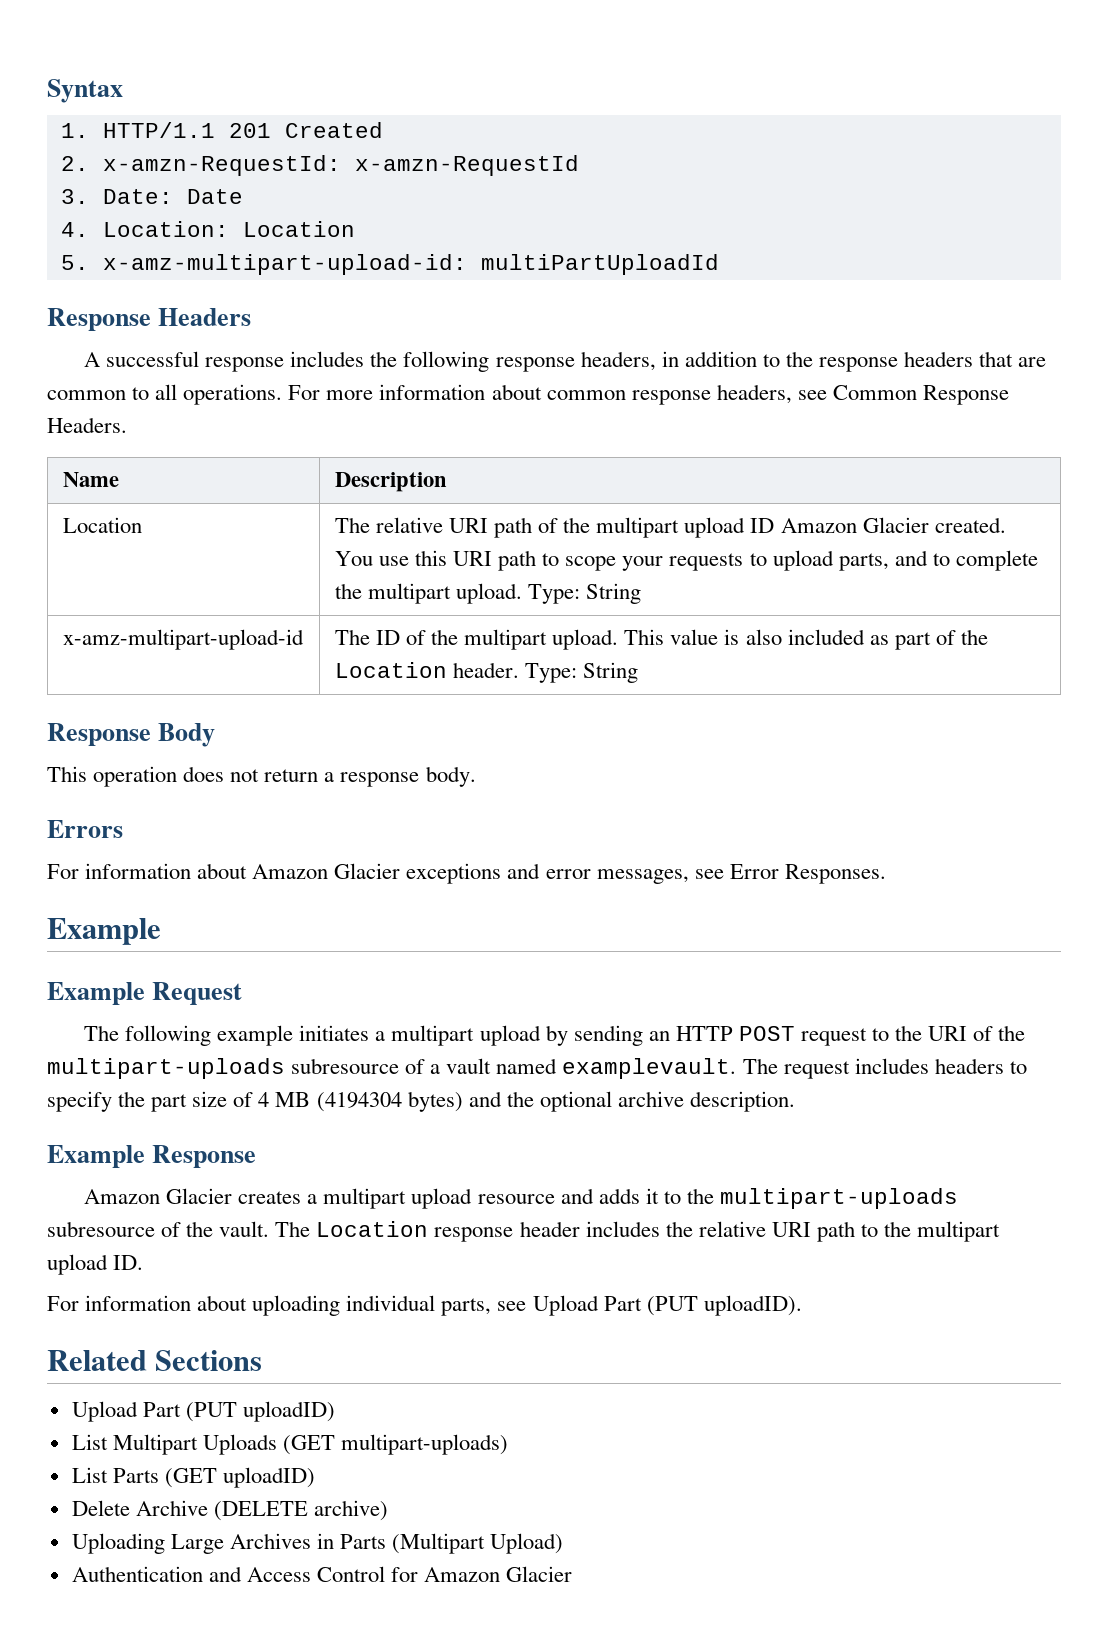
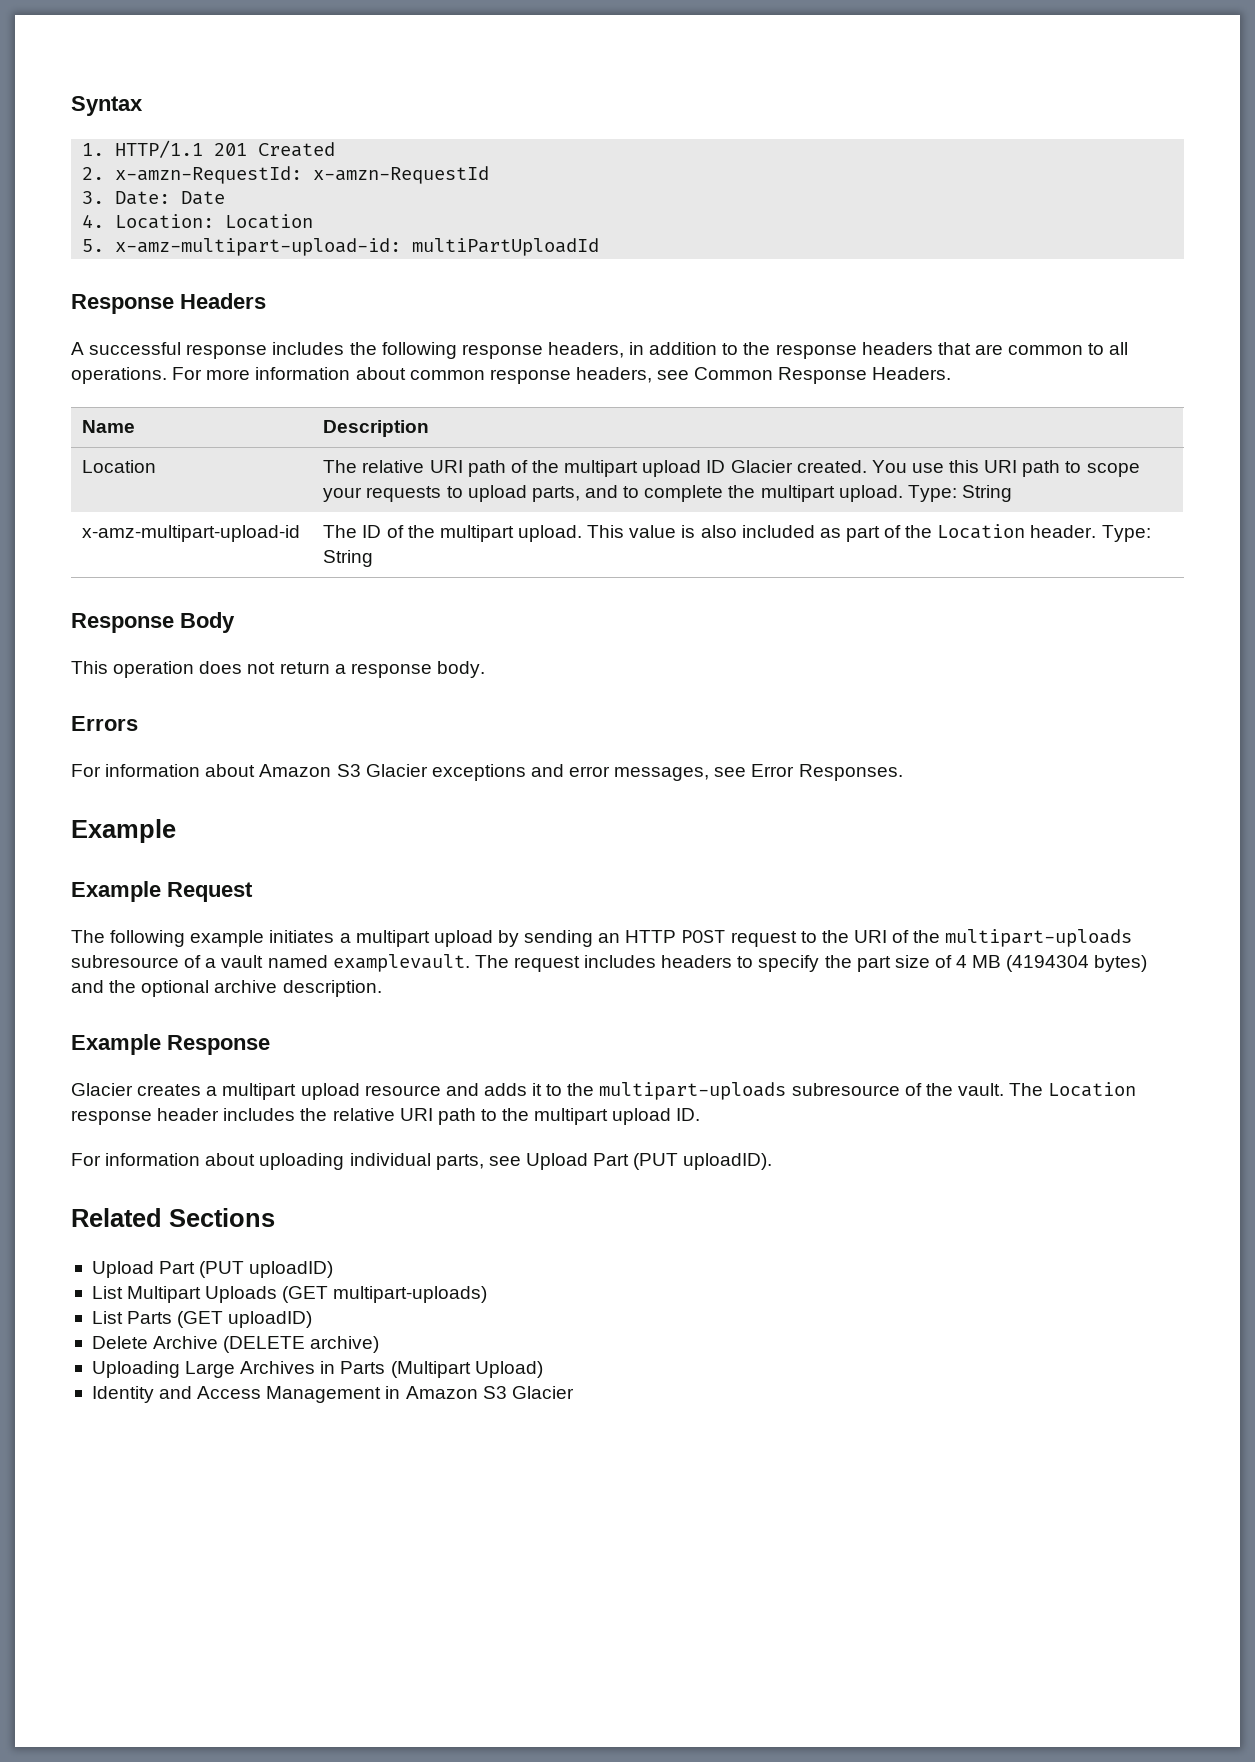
- Location | The relative URI path of the multipart upload ID Amazon Glacier created. You use this URI path to scope your requests to upload parts, and to complete the multipart upload. Type: String
+ Location | The relative URI path of the multipart upload ID Glacier created. You use this URI path to scope your requests to upload parts, and to complete the multipart upload. Type: String
- For information about Amazon Glacier exceptions and error messages, see Error Responses.
+ For information about Amazon S3 Glacier exceptions and error messages, see Error Responses.
- Amazon Glacier creates a multipart upload resource and adds it to the multipart-uploads subresource of the vault.
+ Glacier creates a multipart upload resource and adds it to the multipart-uploads subresource of the vault.
- Authentication and Access Control for Amazon Glacier
+ Identity and Access Management in Amazon S3 Glacier

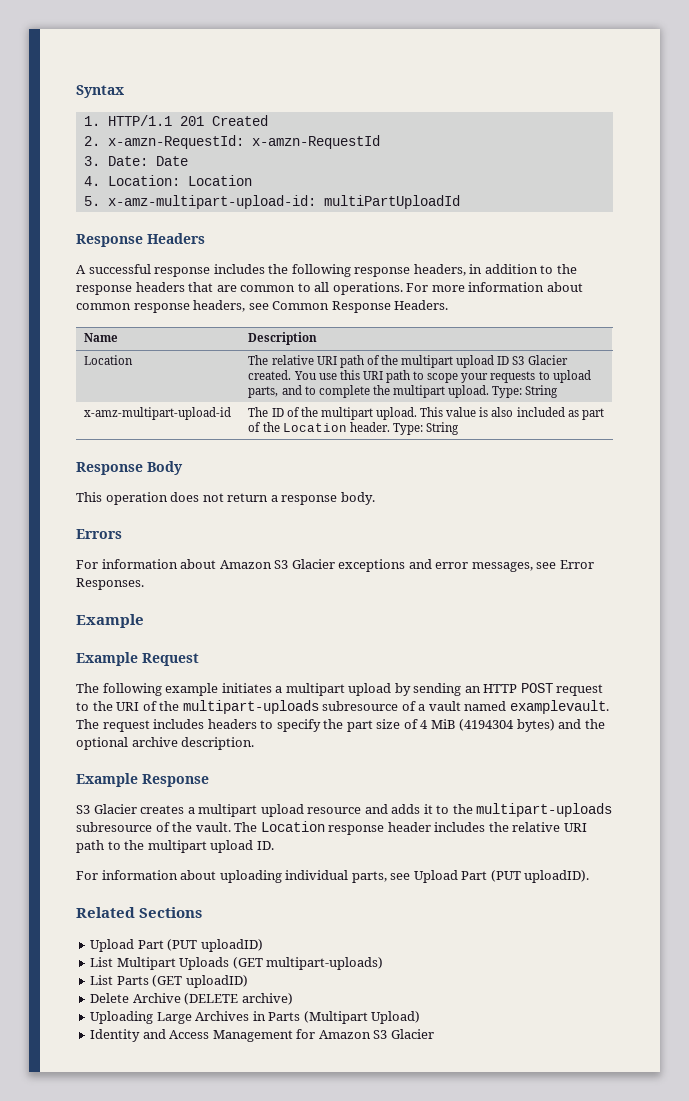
- Location | The relative URI path of the multipart upload ID Glacier created. You use this URI path to scope your requests to upload parts, and to complete the multipart upload. Type: String
+ Location | The relative URI path of the multipart upload ID S3 Glacier created. You use this URI path to scope your requests to upload parts, and to complete the multipart upload. Type: String
- The request includes headers to specify the part size of 4 MB (4194304 bytes) and the optional archive description.
+ The request includes headers to specify the part size of 4 MiB (4194304 bytes) and the optional archive description.
- Glacier creates a multipart upload resource and adds it to the multipart-uploads subresource of the vault.
+ S3 Glacier creates a multipart upload resource and adds it to the multipart-uploads subresource of the vault.
- Identity and Access Management in Amazon S3 Glacier
+ Identity and Access Management for Amazon S3 Glacier

